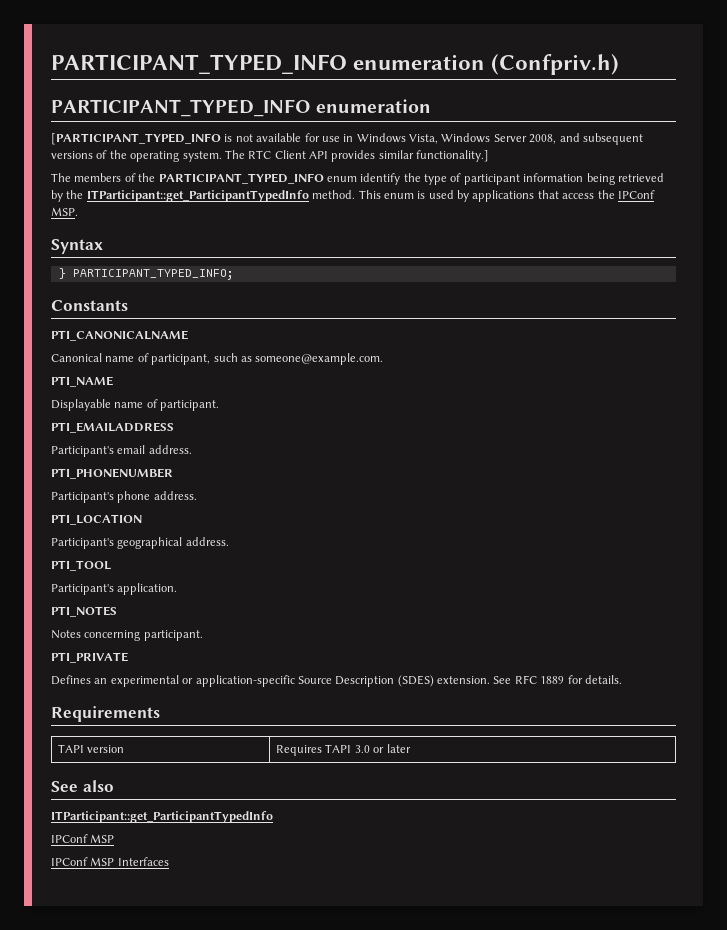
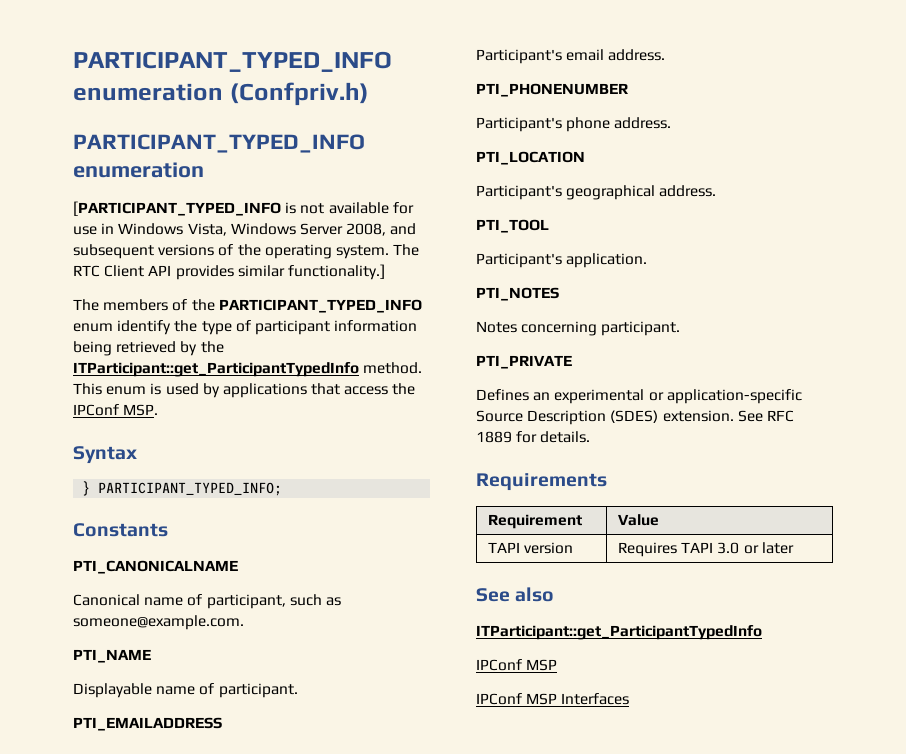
+ Requirement | Value

